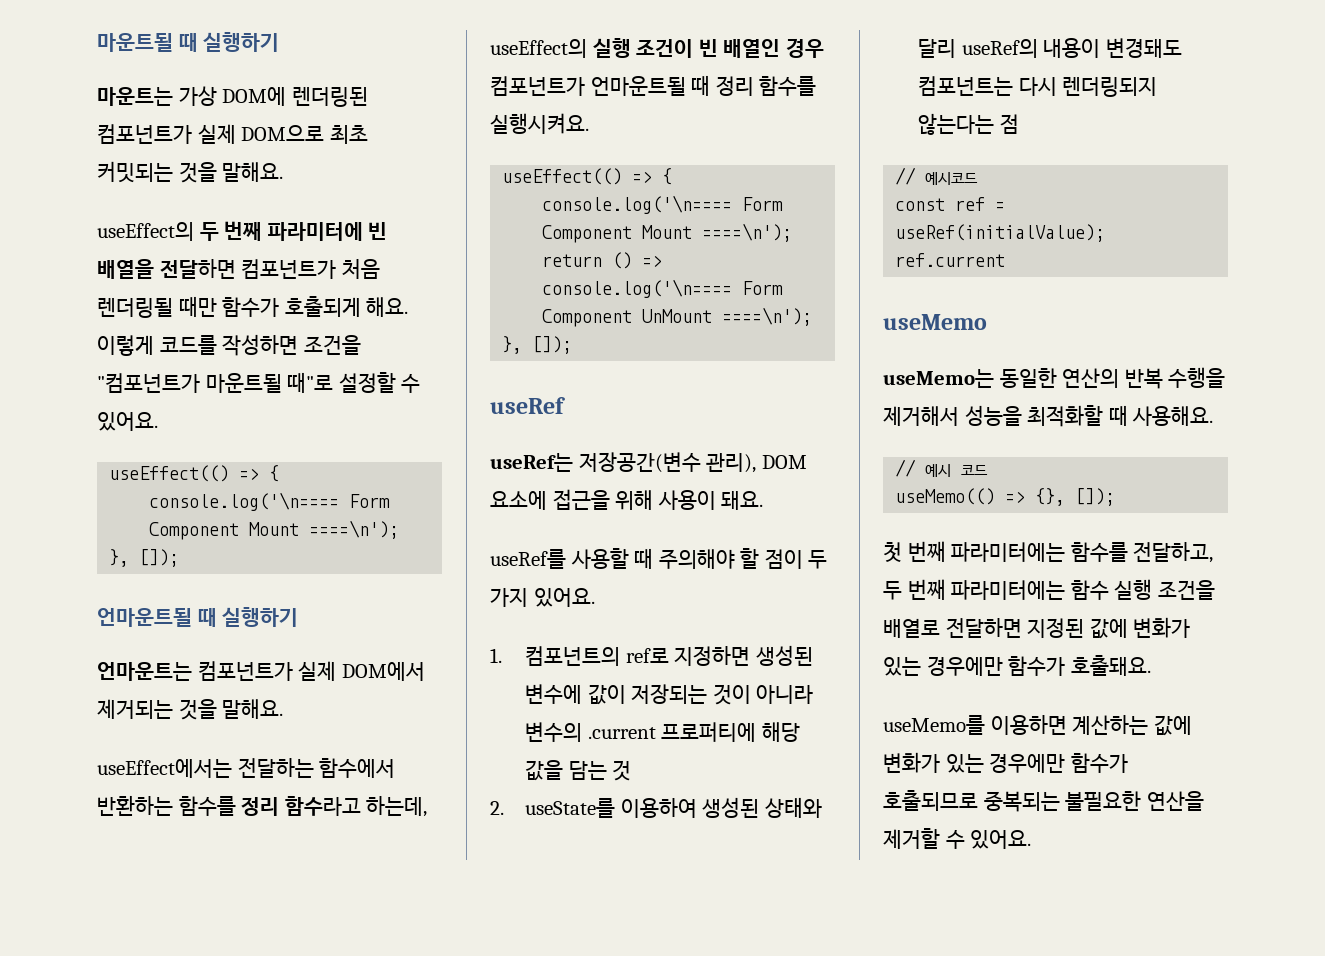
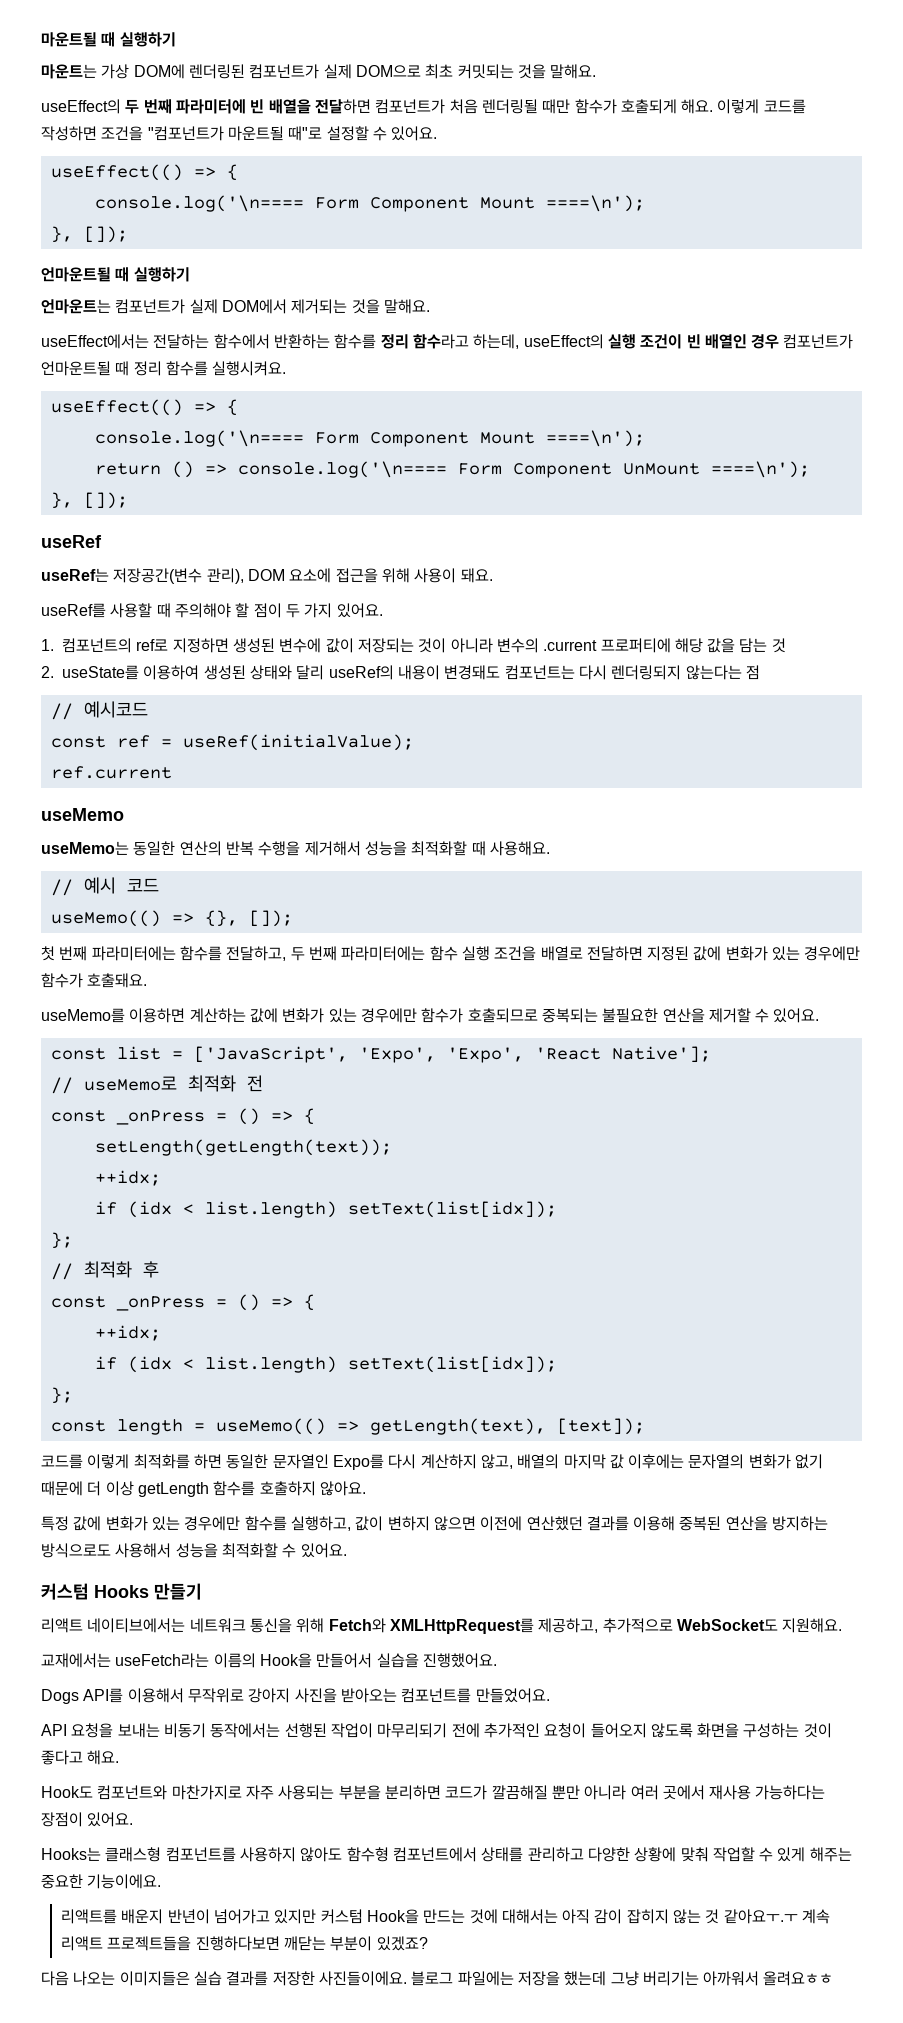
+ const list = ['JavaScript', 'Expo', 'Expo', 'React Native'];
+ // useMemo로 최적화 전
+ const _onPress = () => {
+ setLength(getLength(text));
+ ++idx;
+ if (idx < list.length) setText(list[idx]);
+ };
+ // 최적화 후
+ const _onPress = () => {
+ ++idx;
+ if (idx < list.length) setText(list[idx]);
+ };
+ const length = useMemo(() => getLength(text), [text]);
+ 코드를 이렇게 최적화를 하면 동일한 문자열인 Expo를 다시 계산하지 않고, 배열의 마지막 값 이후에는 문자열의 변화가 없기 때문에 더 이상 getLength 함수를 호출하지 않아요.
+ 특정 값에 변화가 있는 경우에만 함수를 실행하고, 값이 변하지 않으면 이전에 연산했던 결과를 이용해 중복된 연산을 방지하는 방식으로도 사용해서 성능을 최적화할 수 있어요.
+ 커스텀 Hooks 만들기
+ 리액트 네이티브에서는 네트워크 통신을 위해 Fetch와 XMLHttpRequest를 제공하고, 추가적으로 WebSocket도 지원해요.
+ 교재에서는 useFetch라는 이름의 Hook을 만들어서 실습을 진행했어요.
+ Dogs API를 이용해서 무작위로 강아지 사진을 받아오는 컴포넌트를 만들었어요.
+ API 요청을 보내는 비동기 동작에서는 선행된 작업이 마무리되기 전에 추가적인 요청이 들어오지 않도록 화면을 구성하는 것이 좋다고 해요.
+ Hook도 컴포넌트와 마찬가지로 자주 사용되는 부분을 분리하면 코드가 깔끔해질 뿐만 아니라 여러 곳에서 재사용 가능하다는 장점이 있어요.
+ Hooks는 클래스형 컴포넌트를 사용하지 않아도 함수형 컴포넌트에서 상태를 관리하고 다양한 상황에 맞춰 작업할 수 있게 해주는 중요한 기능이에요.
+ 리액트를 배운지 반년이 넘어가고 있지만 커스텀 Hook을 만드는 것에 대해서는 아직 감이 잡히지 않는 것 같아요ㅜ.ㅜ 계속 리액트 프로젝트들을 진행하다보면 깨닫는 부분이 있겠죠?
+ 다음 나오는 이미지들은 실습 결과를 저장한 사진들이에요. 블로그 파일에는 저장을 했는데 그냥 버리기는 아까워서 올려요ㅎㅎ

